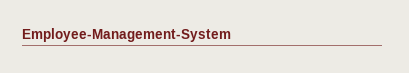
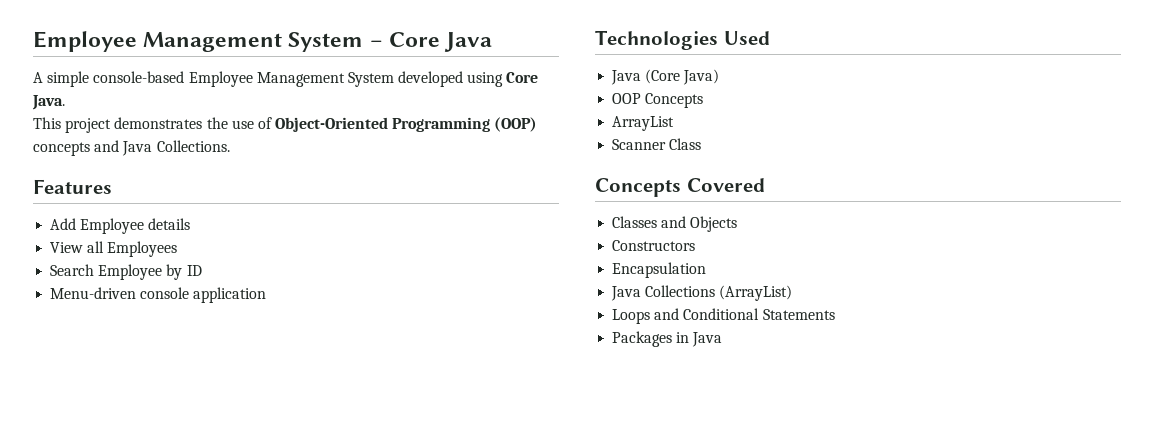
- Employee-Management-System
+ Employee Management System – Core Java
+ A simple console-based Employee Management System developed using Core Java.
+ This project demonstrates the use of Object-Oriented Programming (OOP) concepts and Java Collections.
+ Features
+ Add Employee details
+ View all Employees
+ Search Employee by ID
+ Menu-driven console application
+ Technologies Used
+ Java (Core Java)
+ OOP Concepts
+ ArrayList
+ Scanner Class
+ Concepts Covered
+ Classes and Objects
+ Constructors
+ Encapsulation
+ Java Collections (ArrayList)
+ Loops and Conditional Statements
+ Packages in Java

